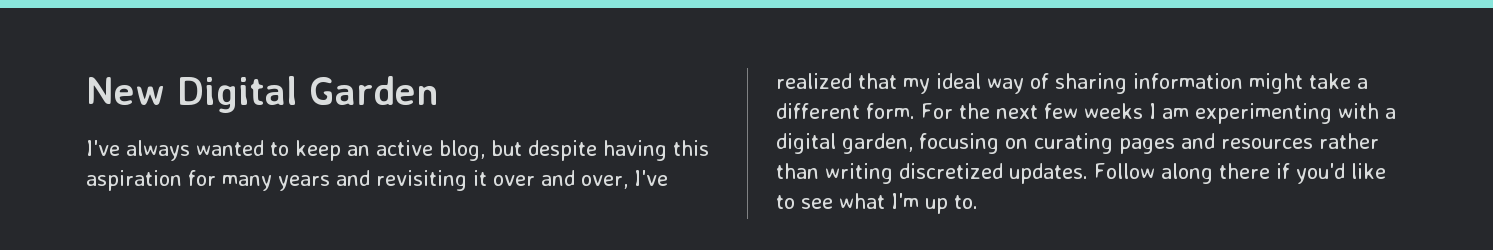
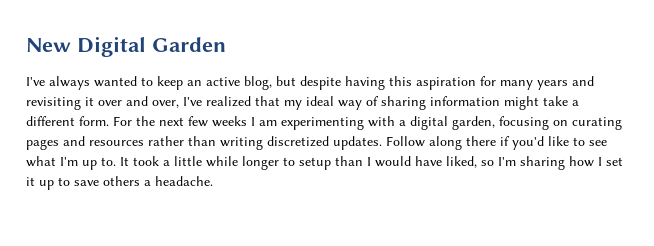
+ It took a little while longer to setup than I would have liked, so I'm sharing how I set it up to save others a headache.

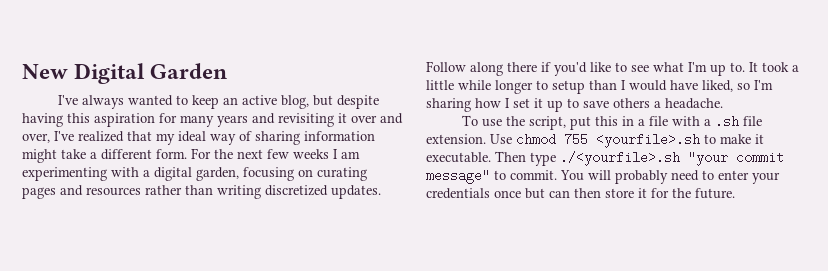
+ To use the script, put this in a file with a .sh file extension. Use chmod 755 <yourfile>.sh to make it executable. Then type ./<yourfile>.sh "your commit message" to commit. You will probably need to enter your credentials once but can then store it for the future.

